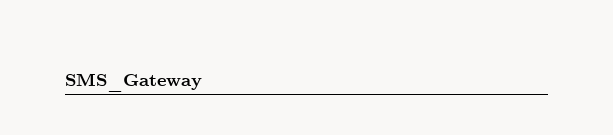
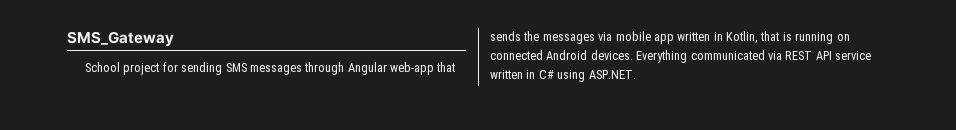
+ School project for sending SMS messages through Angular web-app that sends the messages via mobile app written in Kotlin, that is running on connected Android devices. Everything communicated via REST API service written in C# using ASP.NET.

